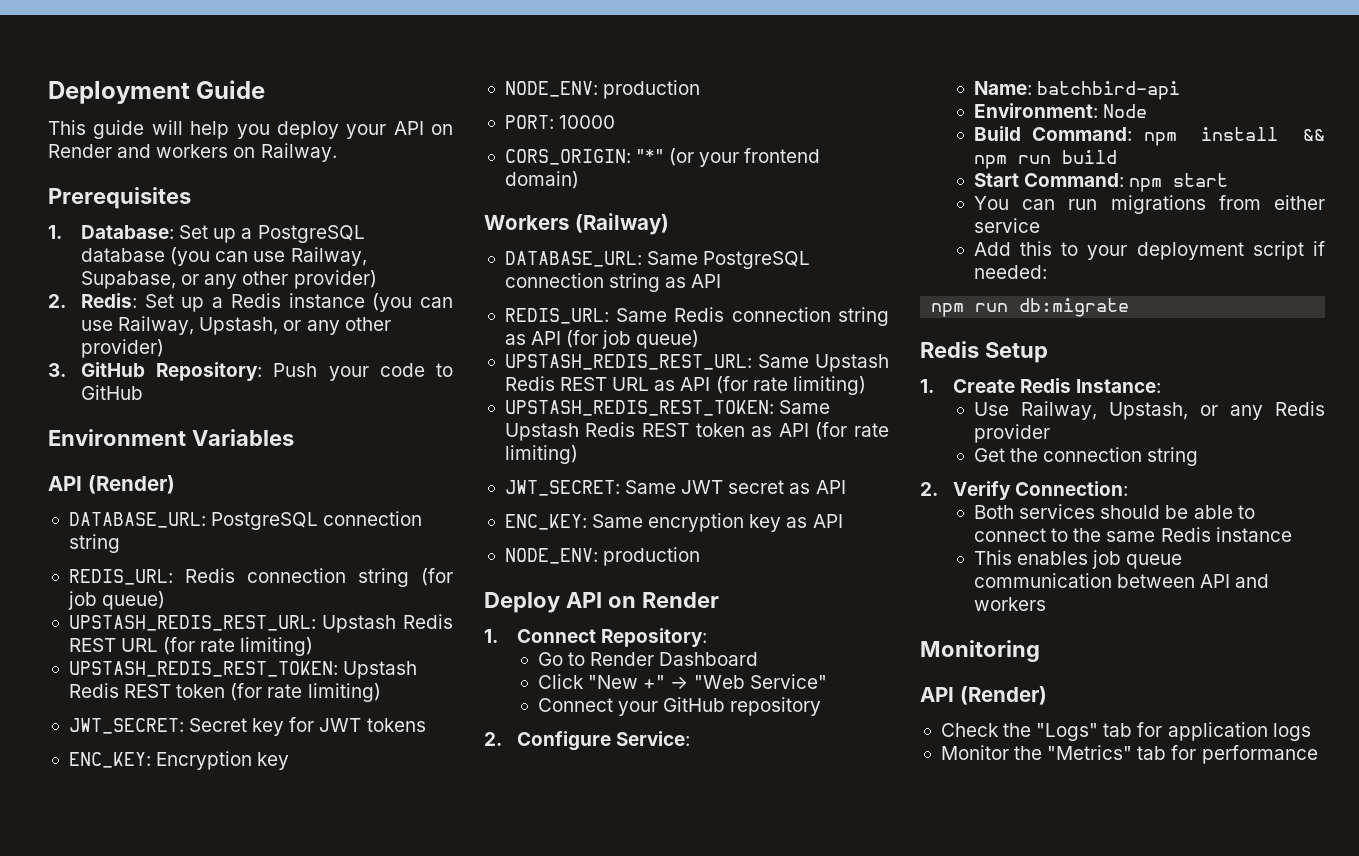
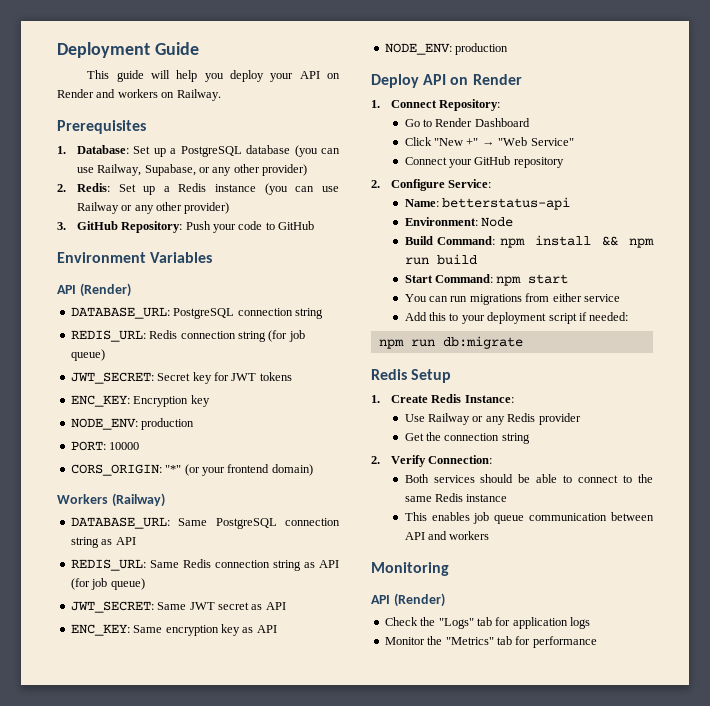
- 2. Redis: Set up a Redis instance (you can use Railway, Upstash, or any other provider)
+ 2. Redis: Set up a Redis instance (you can use Railway or any other provider)
- UPSTASH_REDIS_REST_URL: Upstash Redis REST URL (for rate limiting)
- UPSTASH_REDIS_REST_TOKEN: Upstash Redis REST token (for rate limiting)
- UPSTASH_REDIS_REST_URL: Same Upstash Redis REST URL as API (for rate limiting)
- UPSTASH_REDIS_REST_TOKEN: Same Upstash Redis REST token as API (for rate limiting)
- Name: batchbird-api
+ Name: betterstatus-api
- Use Railway, Upstash, or any Redis provider
+ Use Railway or any Redis provider

